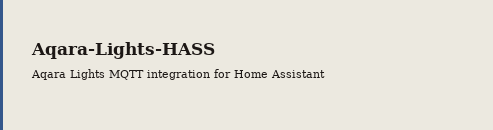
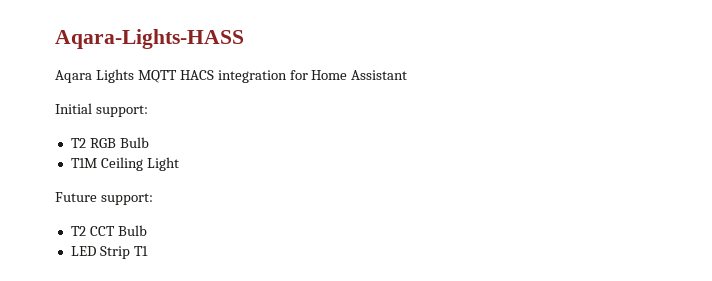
- Aqara Lights MQTT integration for Home Assistant
+ Aqara Lights MQTT HACS integration for Home Assistant
+ Initial support:
+ T2 RGB Bulb
+ T1M Ceiling Light
+ Future support:
+ T2 CCT Bulb
+ LED Strip T1

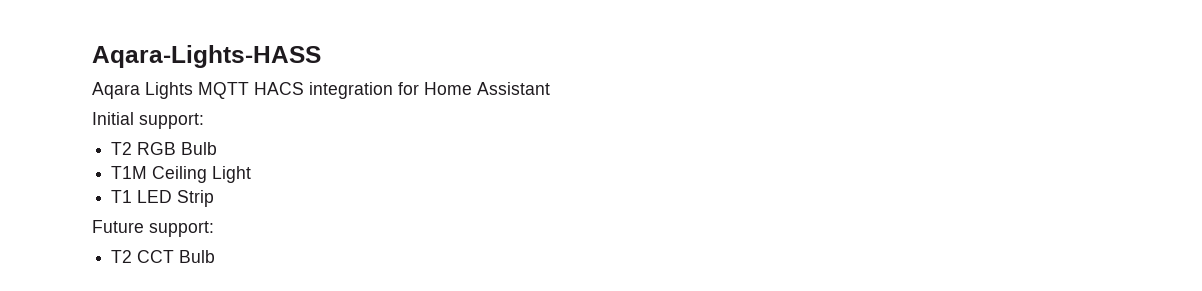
+ T1 LED Strip
- LED Strip T1

